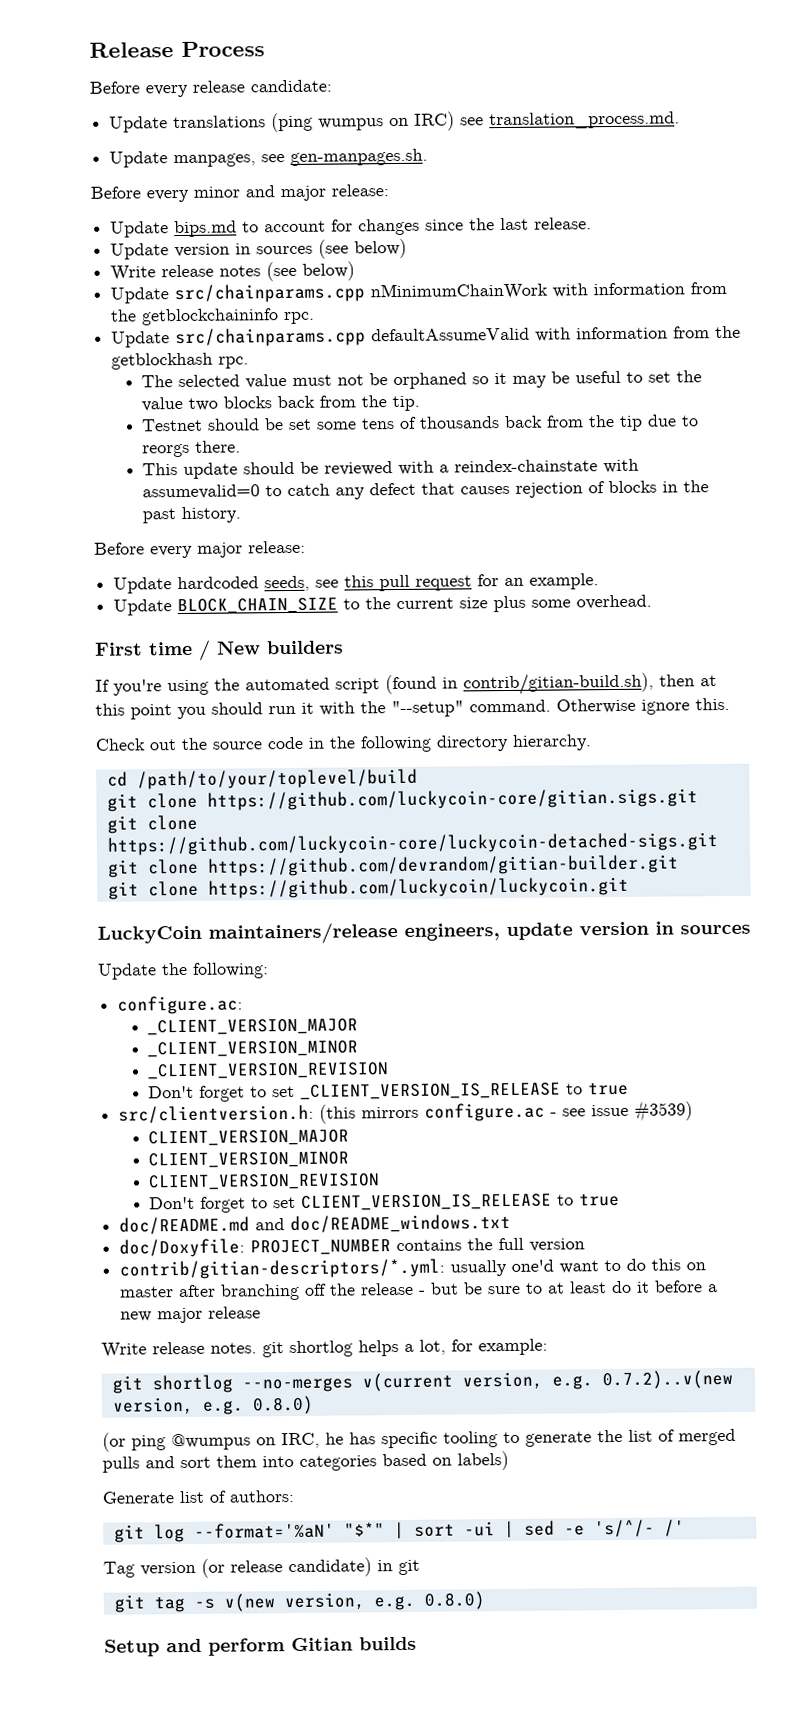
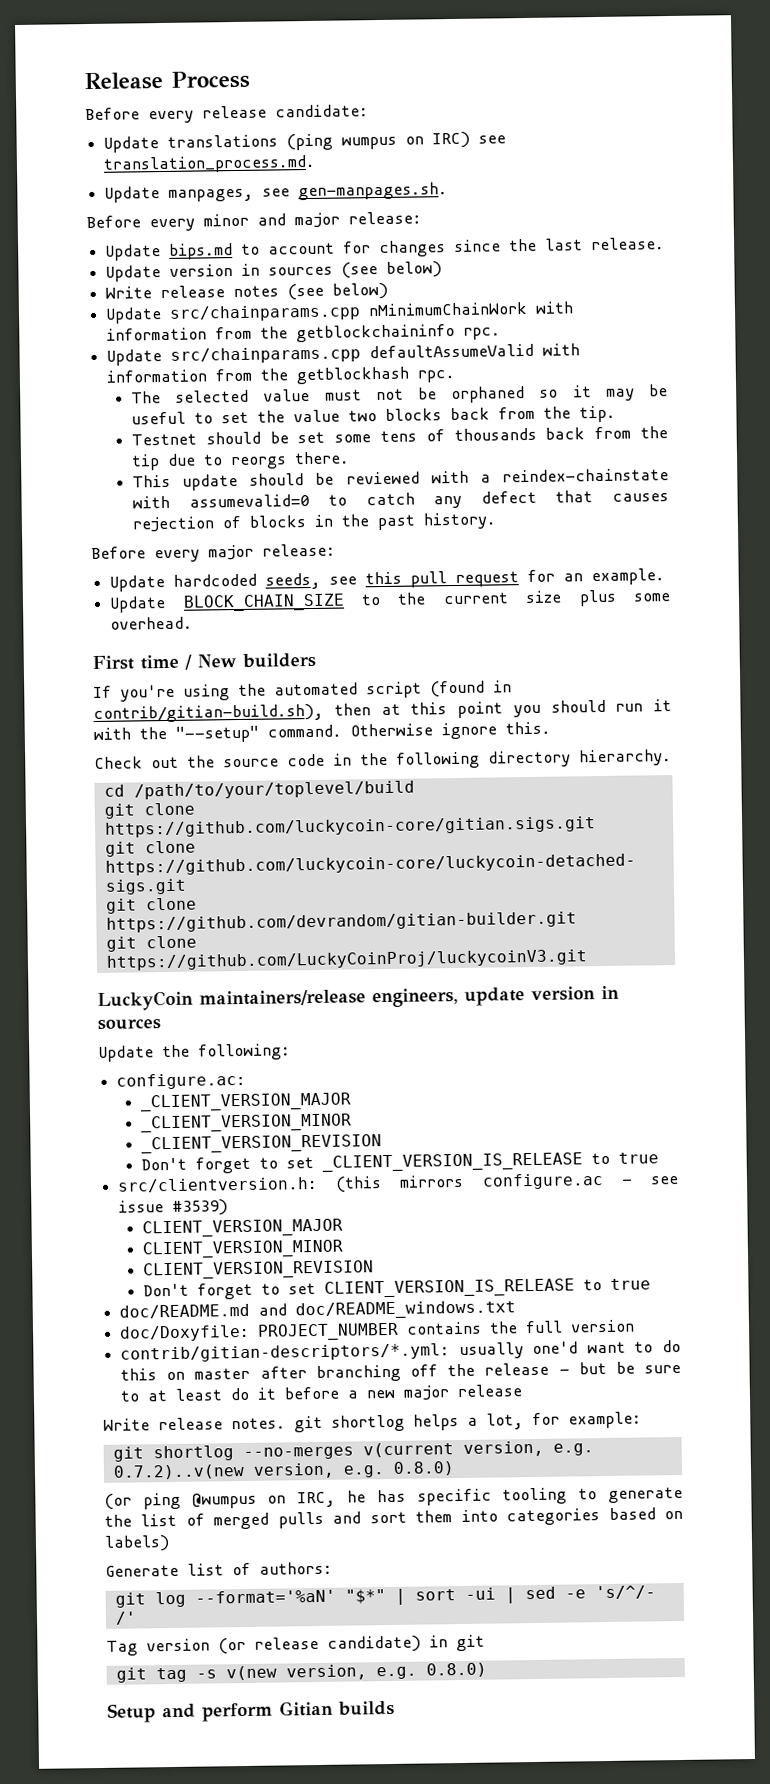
- git clone https://github.com/luckycoin/luckycoin.git
+ git clone https://github.com/LuckyCoinProj/luckycoinV3.git

